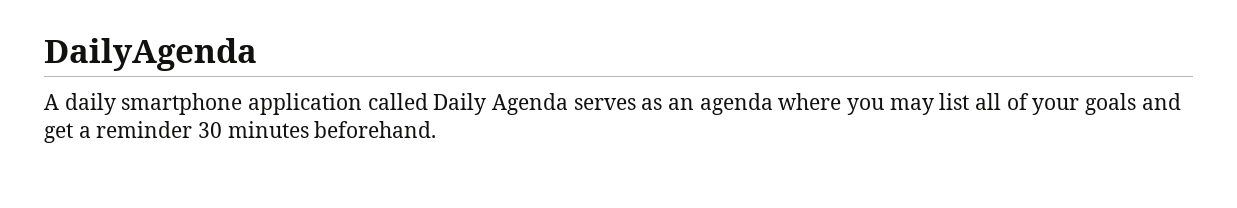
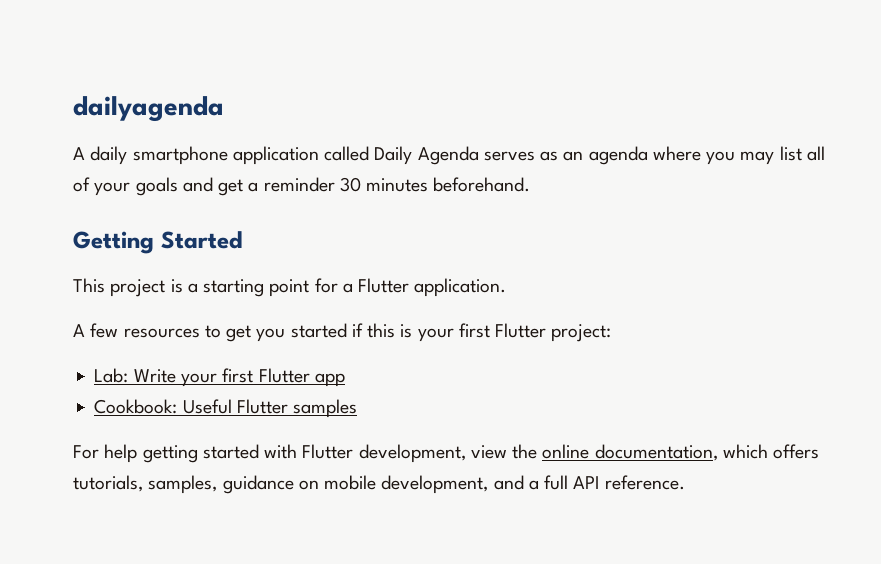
- DailyAgenda
+ dailyagenda
+ Getting Started
+ This project is a starting point for a Flutter application.
+ A few resources to get you started if this is your first Flutter project:
+ Lab: Write your first Flutter app
+ Cookbook: Useful Flutter samples
+ For help getting started with Flutter development, view the online documentation, which offers tutorials, samples, guidance on mobile development, and a full API reference.

